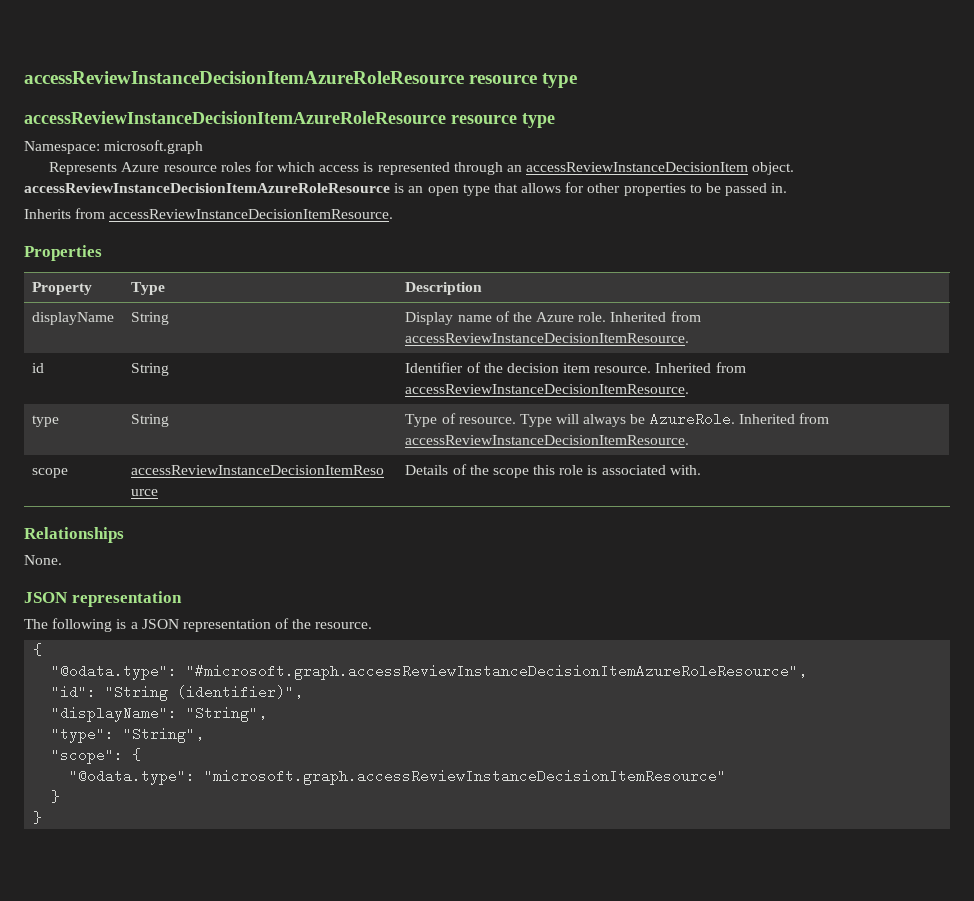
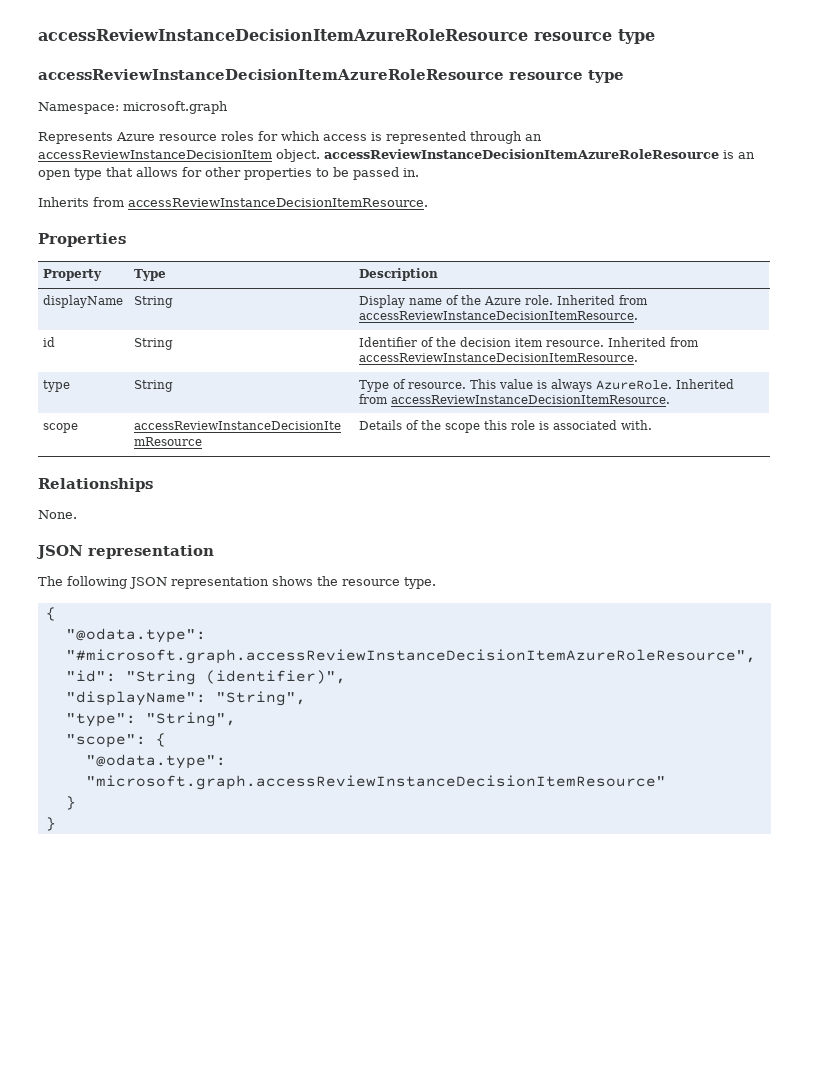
- type | String | Type of resource. Type will always be AzureRole. Inherited from accessReviewInstanceDecisionItemResource.
+ type | String | Type of resource. This value is always AzureRole. Inherited from accessReviewInstanceDecisionItemResource.
- The following is a JSON representation of the resource.
+ The following JSON representation shows the resource type.

